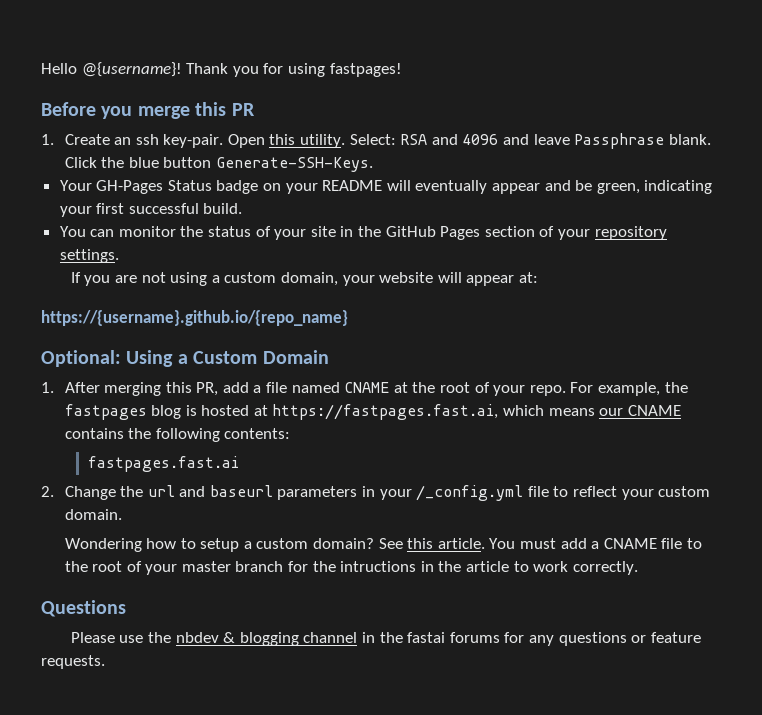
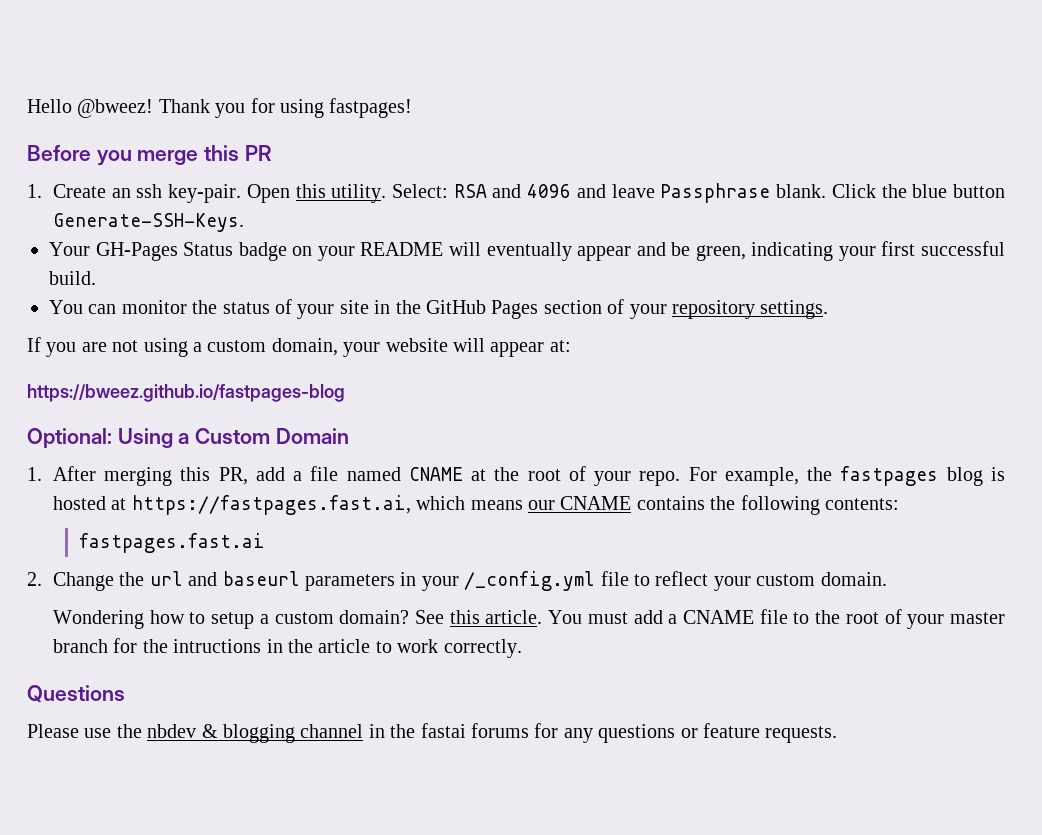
- Hello @{username}!
+ Hello @bweez!
- https://{username}.github.io/{repo_name}
+ https://bweez.github.io/fastpages-blog

